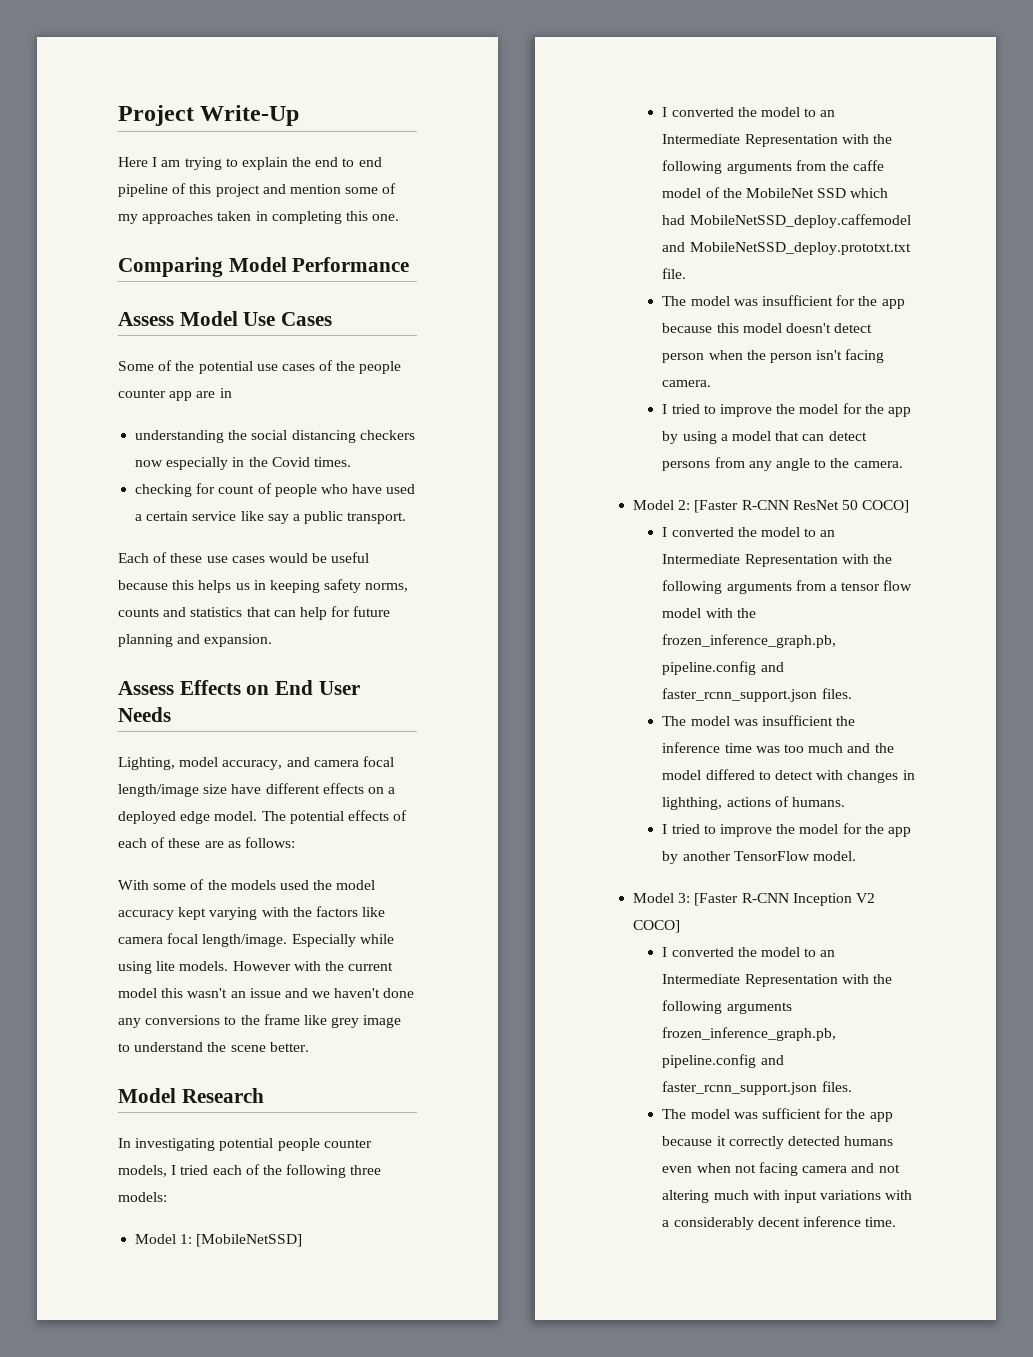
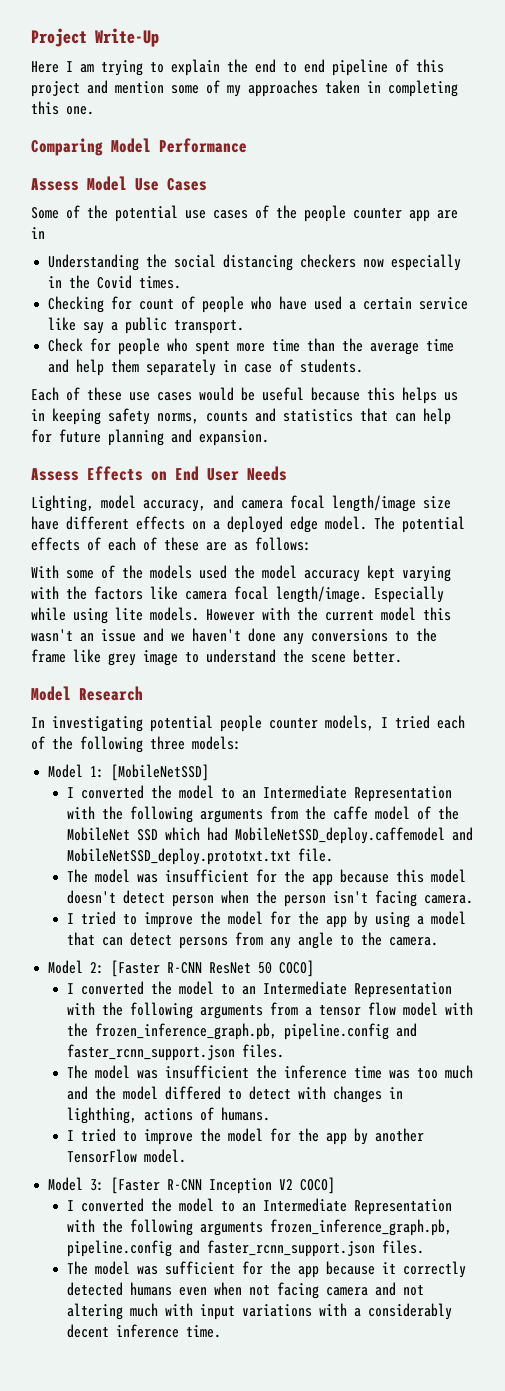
- understanding the social distancing checkers now especially in the Covid times.
+ Understanding the social distancing checkers now especially in the Covid times.
- checking for count of people who have used a certain service like say a public transport.
+ Checking for count of people who have used a certain service like say a public transport.
+ Check for people who spent more time than the average time and help them separately in case of students.

